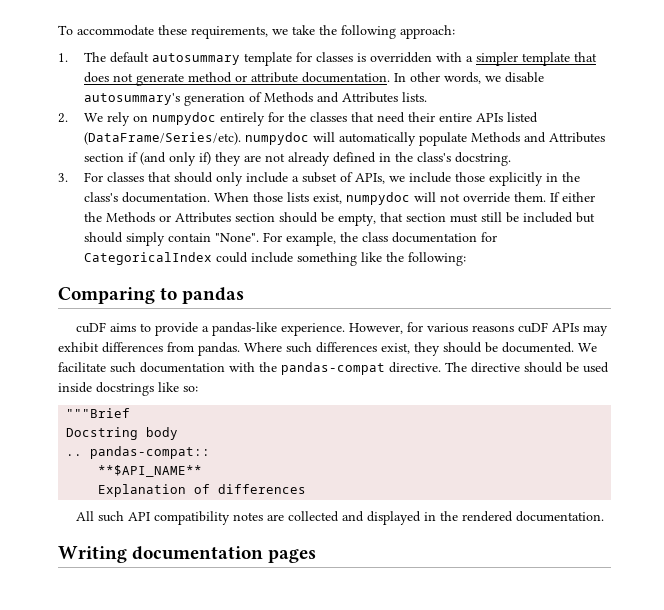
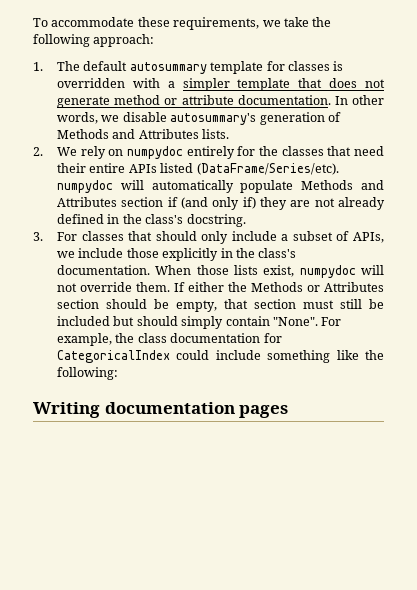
- Comparing to pandas
- cuDF aims to provide a pandas-like experience. However, for various reasons cuDF APIs may exhibit differences from pandas. Where such differences exist, they should be documented. We facilitate such documentation with the pandas-compat directive. The directive should be used inside docstrings like so:
- """Brief
- Docstring body
- .. pandas-compat::
- **$API_NAME**
- Explanation of differences
- All such API compatibility notes are collected and displayed in the rendered documentation.

